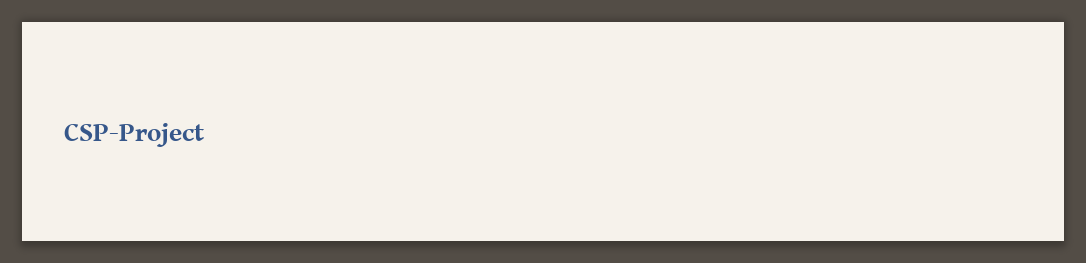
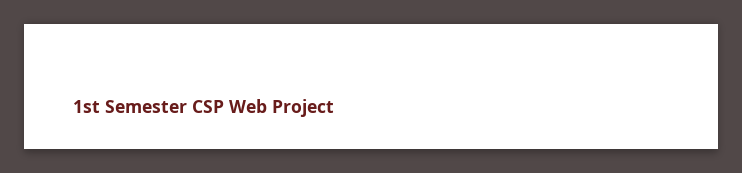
- CSP-Project
+ 1st Semester CSP Web Project

